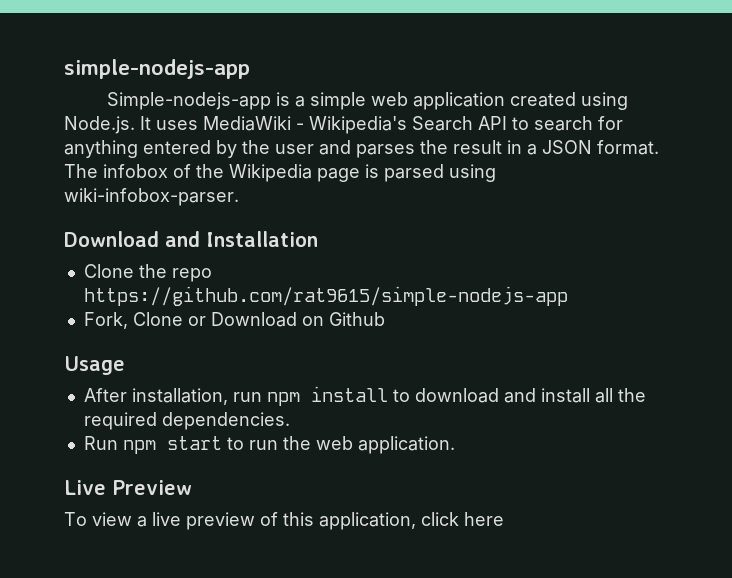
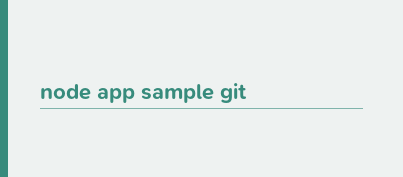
- simple-nodejs-app
- Simple-nodejs-app is a simple web application created using Node.js. It uses MediaWiki - Wikipedia's Search API to search for anything entered by the user and parses the result in a JSON format. The infobox of the Wikipedia page is parsed using wiki-infobox-parser.
- Download and Installation
- Clone the repo https://github.com/rat9615/simple-nodejs-app
- Fork, Clone or Download on Github
- Usage
- After installation, run npm install to download and install all the required dependencies.
- Run npm start to run the web application.
- Live Preview
- To view a live preview of this application, click here
+ node app sample git

